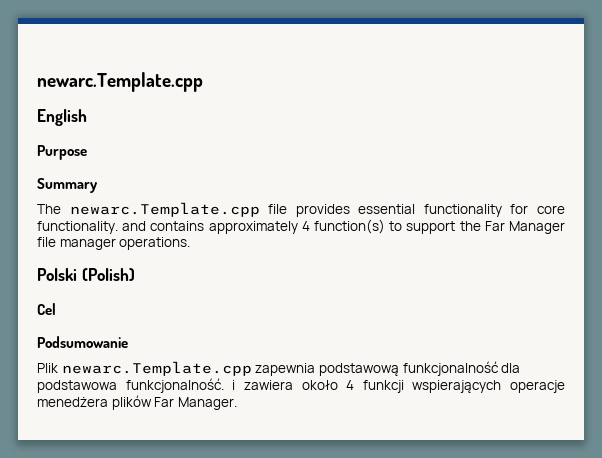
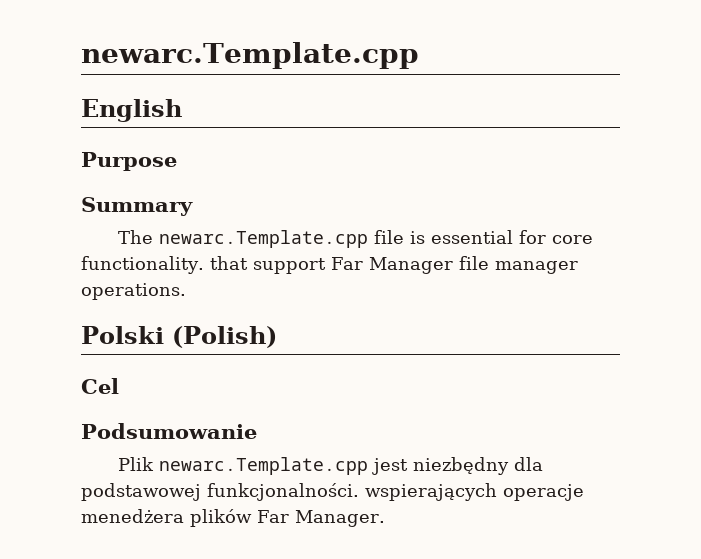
- The newarc.Template.cpp file provides essential functionality for core functionality. and contains approximately 4 function(s) to support the Far Manager file manager operations.
+ The newarc.Template.cpp file is essential for core functionality. that support Far Manager file manager operations.
- Plik newarc.Template.cpp zapewnia podstawową funkcjonalność dla podstawowa funkcjonalność. i zawiera około 4 funkcji wspierających operacje menedżera plików Far Manager.
+ Plik newarc.Template.cpp jest niezbędny dla podstawowej funkcjonalności. wspierających operacje menedżera plików Far Manager.

